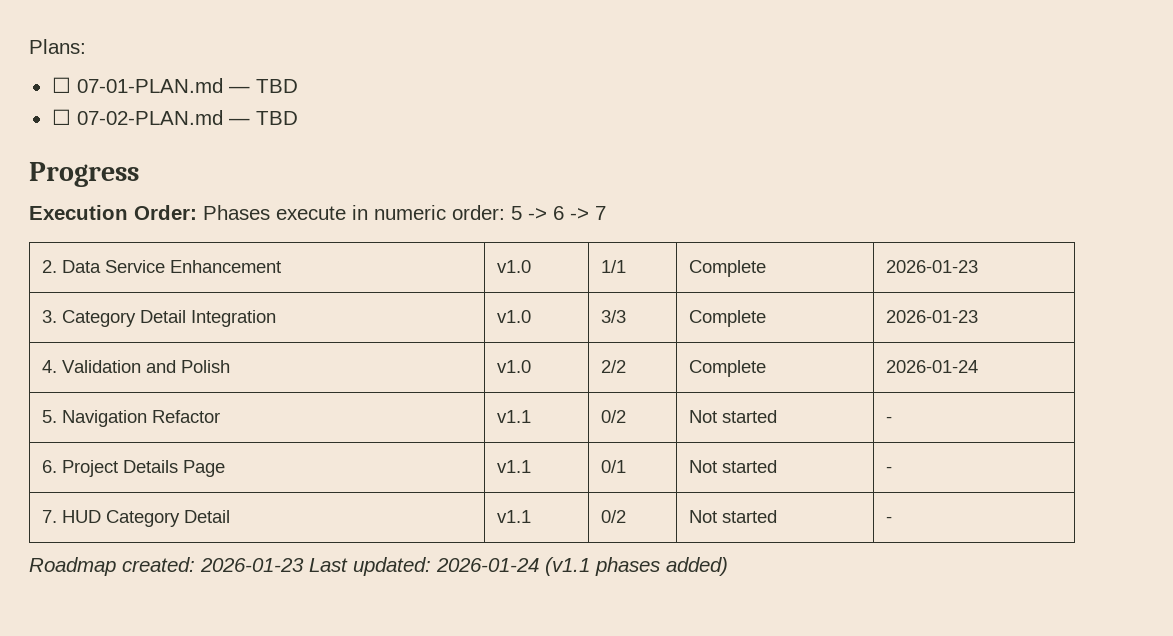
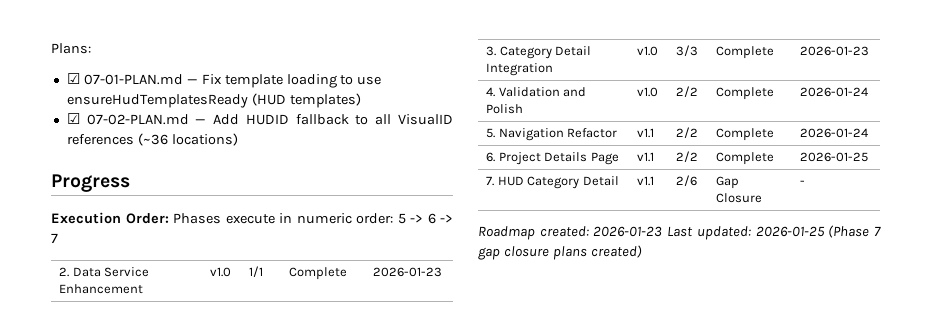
- ☐ 07-01-PLAN.md — TBD
- ☐ 07-02-PLAN.md — TBD
+ ☑ 07-01-PLAN.md — Fix template loading to use ensureHudTemplatesReady (HUD templates)
+ ☑ 07-02-PLAN.md — Add HUDID fallback to all VisualID references (~36 locations)
- 5. Navigation Refactor | v1.1 | 0/2 | Not started | -
+ 5. Navigation Refactor | v1.1 | 2/2 | Complete | 2026-01-24
- 6. Project Details Page | v1.1 | 0/1 | Not started | -
+ 6. Project Details Page | v1.1 | 2/2 | Complete | 2026-01-25
- 7. HUD Category Detail | v1.1 | 0/2 | Not started | -
+ 7. HUD Category Detail | v1.1 | 2/6 | Gap Closure | -
- Roadmap created: 2026-01-23 Last updated: 2026-01-24 (v1.1 phases added)
+ Roadmap created: 2026-01-23 Last updated: 2026-01-25 (Phase 7 gap closure plans created)

